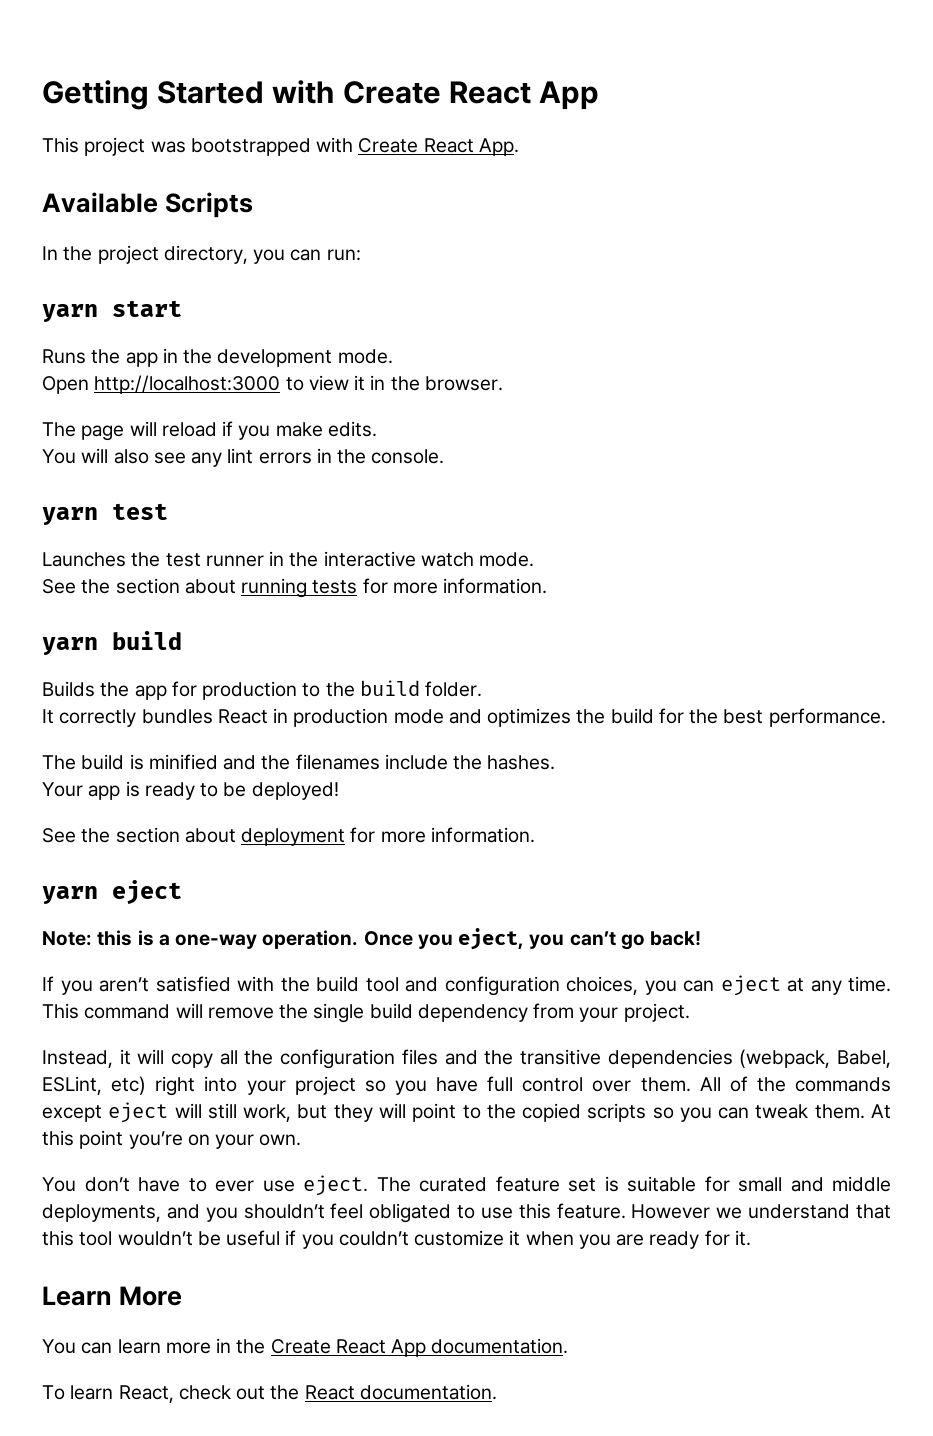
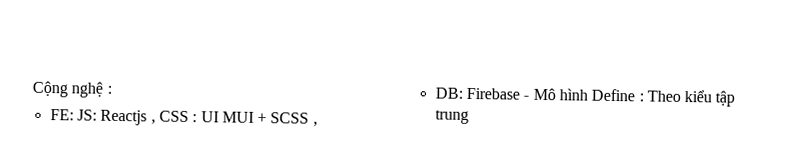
- Getting Started with Create React App
- This project was bootstrapped with Create React App.
- Available Scripts
- In the project directory, you can run:
- yarn start
- Runs the app in the development mode.
- Open http://localhost:3000 to view it in the browser.
- The page will reload if you make edits.
- You will also see any lint errors in the console.
- yarn test
- Launches the test runner in the interactive watch mode.
- See the section about running tests for more information.
- yarn build
- Builds the app for production to the build folder.
- It correctly bundles React in production mode and optimizes the build for the best performance.
- The build is minified and the filenames include the hashes.
- Your app is ready to be deployed!
- See the section about deployment for more information.
- yarn eject
- Note: this is a one-way operation. Once you eject, you can’t go back!
- If you aren’t satisfied with the build tool and configuration choices, you can eject at any time. This command will remove the single build dependency from your project.
- Instead, it will copy all the configuration files and the transitive dependencies (webpack, Babel, ESLint, etc) right into your project so you have full control over them. All of the commands except eject will still work, but they will point to the copied scripts so you can tweak them. At this point you’re on your own.
- You don’t have to ever use eject. The curated feature set is suitable for small and middle deployments, and you shouldn’t feel obligated to use this feature. However we understand that this tool wouldn’t be useful if you couldn’t customize it when you are ready for it.
- Learn More
- You can learn more in the Create React App documentation.
- To learn React, check out the React documentation.
+ Cộng nghệ :
+ FE: JS: Reactjs , CSS : UI MUI + SCSS ,
+ DB: Firebase - Mô hình Define : Theo kiểu tập trung

